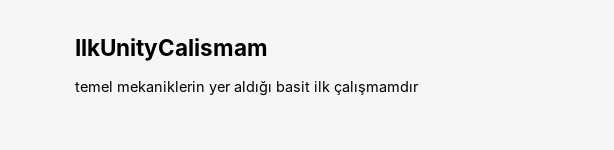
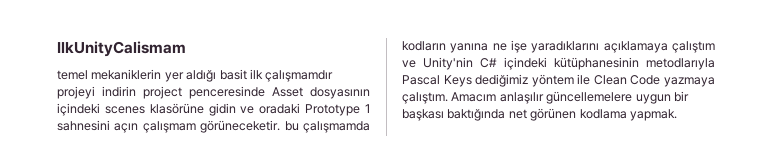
- temel mekaniklerin yer aldığı basit ilk çalışmamdır
+ temel mekaniklerin yer aldığı basit ilk çalışmamdır projeyi indirin project penceresinde Asset dosyasının içindeki scenes klasörüne gidin ve oradaki Prototype 1 sahnesini açın çalışmam görüneceketir. bu çalışmamda kodların yanına ne işe yaradıklarını açıklamaya çalıştım ve Unity'nin C# içindeki kütüphanesinin metodlarıyla Pascal Keys dediğimiz yöntem ile Clean Code yazmaya çalıştım. Amacım anlaşılır güncellemelere uygun bir başkası baktığında net görünen kodlama yapmak.

